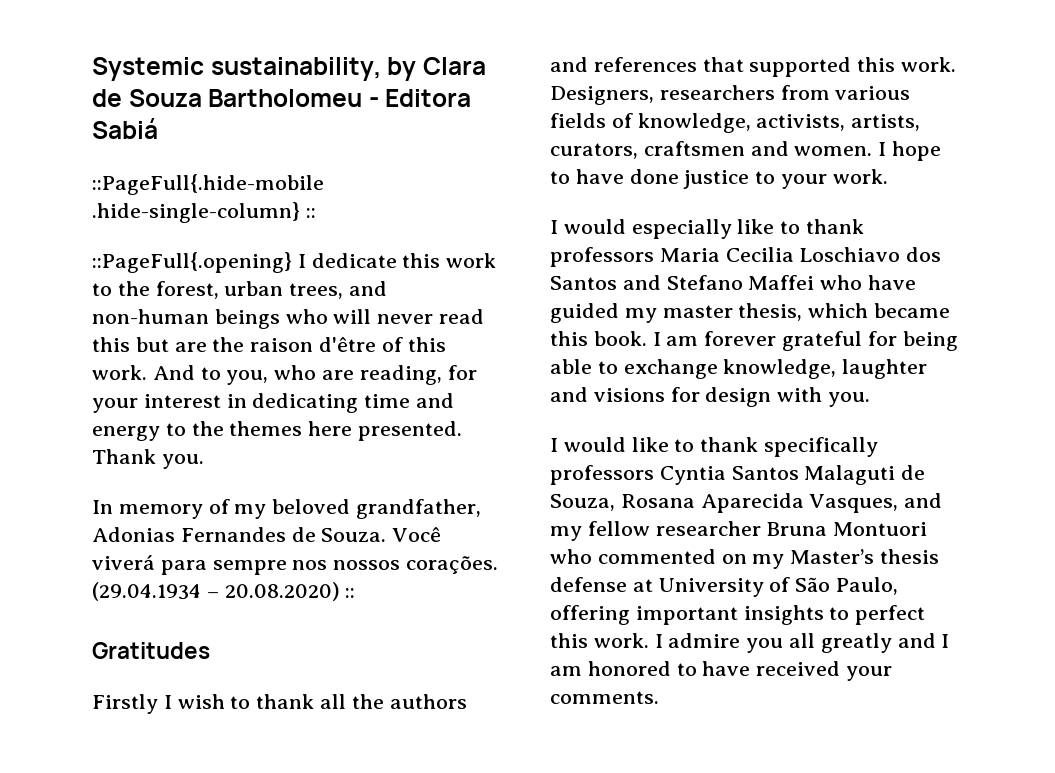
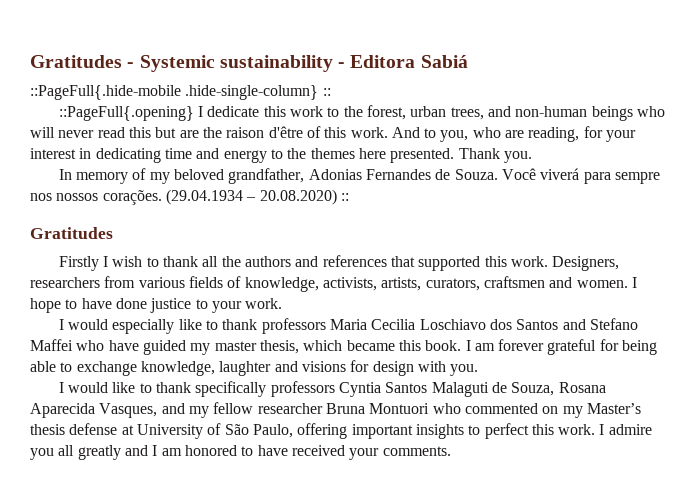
- Systemic sustainability, by Clara de Souza Bartholomeu - Editora Sabiá
+ Gratitudes - Systemic sustainability - Editora Sabiá

